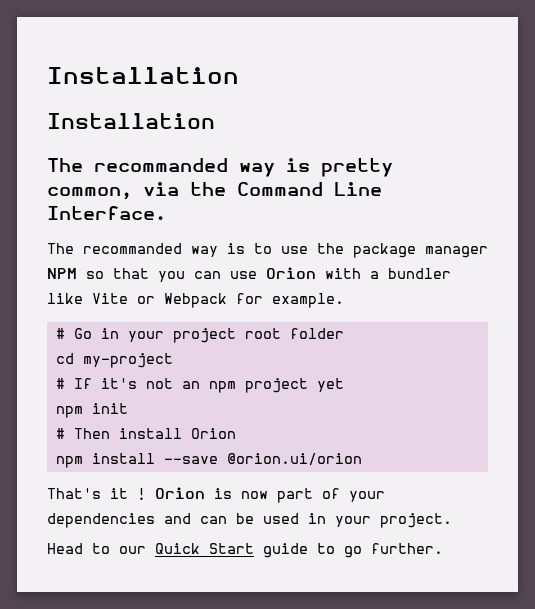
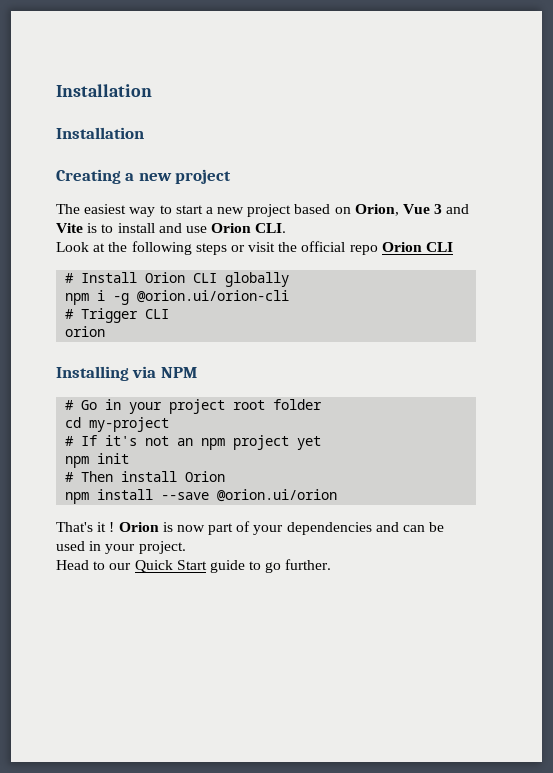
- The recommanded way is pretty common, via the Command Line Interface.
- The recommanded way is to use the package manager NPM so that you can use Orion with a bundler like Vite or Webpack for example.
+ Creating a new project
+ The easiest way to start a new project based on Orion, Vue 3 and Vite is to install and use Orion CLI.
+ Look at the following steps or visit the official repo Orion CLI
+ # Install Orion CLI globally
+ npm i -g @orion.ui/orion-cli
+ # Trigger CLI
+ orion
+ Installing via NPM

